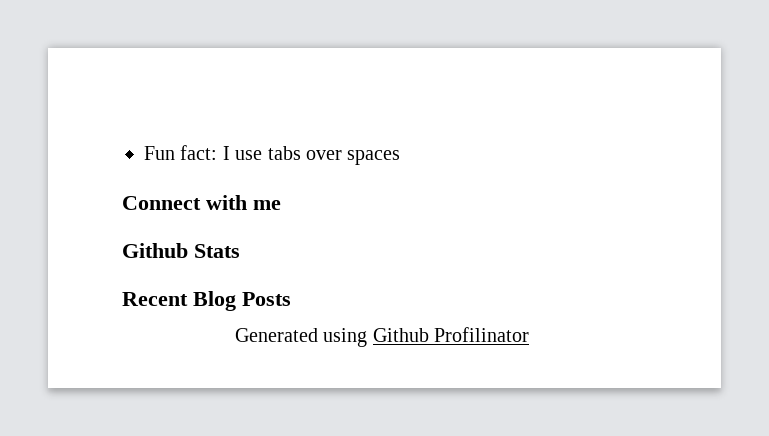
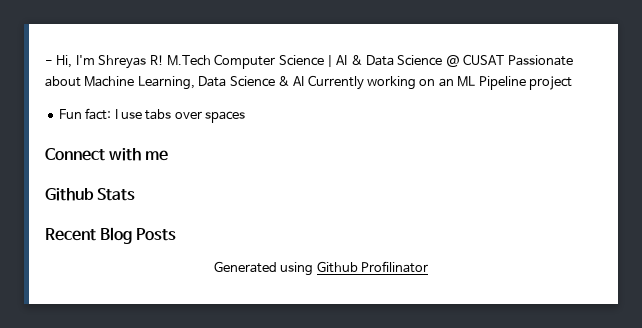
+ - Hi, I'm Shreyas R! M.Tech Computer Science | AI & Data Science @ CUSAT Passionate about Machine Learning, Data Science & AI Currently working on an ML Pipeline project

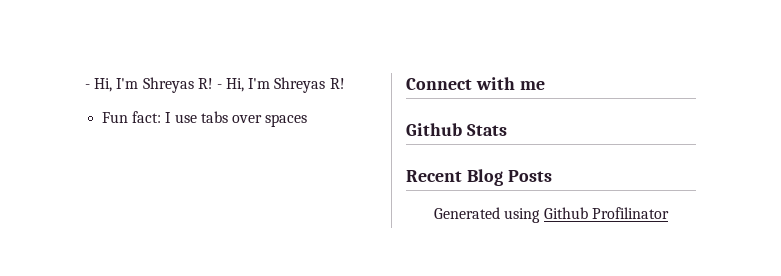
- - Hi, I'm Shreyas R! M.Tech Computer Science | AI & Data Science @ CUSAT Passionate about Machine Learning, Data Science & AI Currently working on an ML Pipeline project
+ - Hi, I'm Shreyas R! - Hi, I'm Shreyas R!

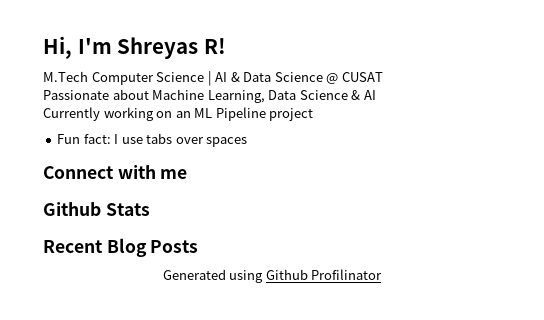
- - Hi, I'm Shreyas R! - Hi, I'm Shreyas R!
+ Hi, I'm Shreyas R!
+ M.Tech Computer Science | AI & Data Science @ CUSAT
+ Passionate about Machine Learning, Data Science & AI
+ Currently working on an ML Pipeline project

